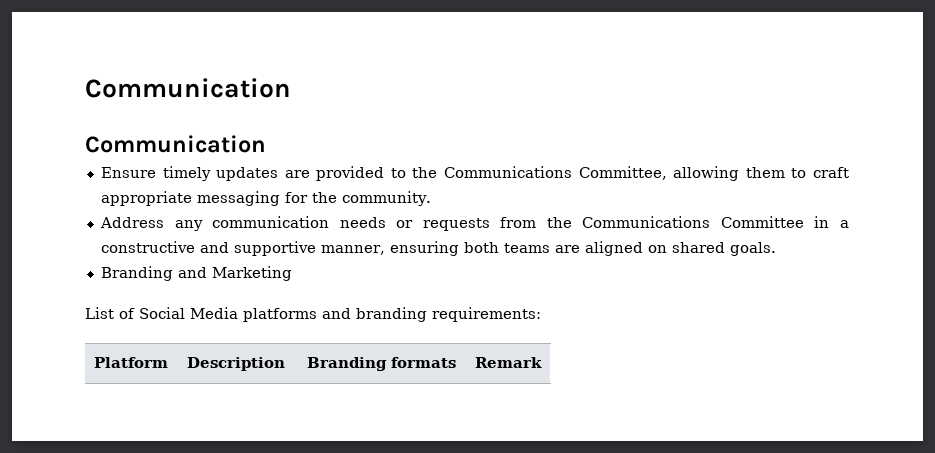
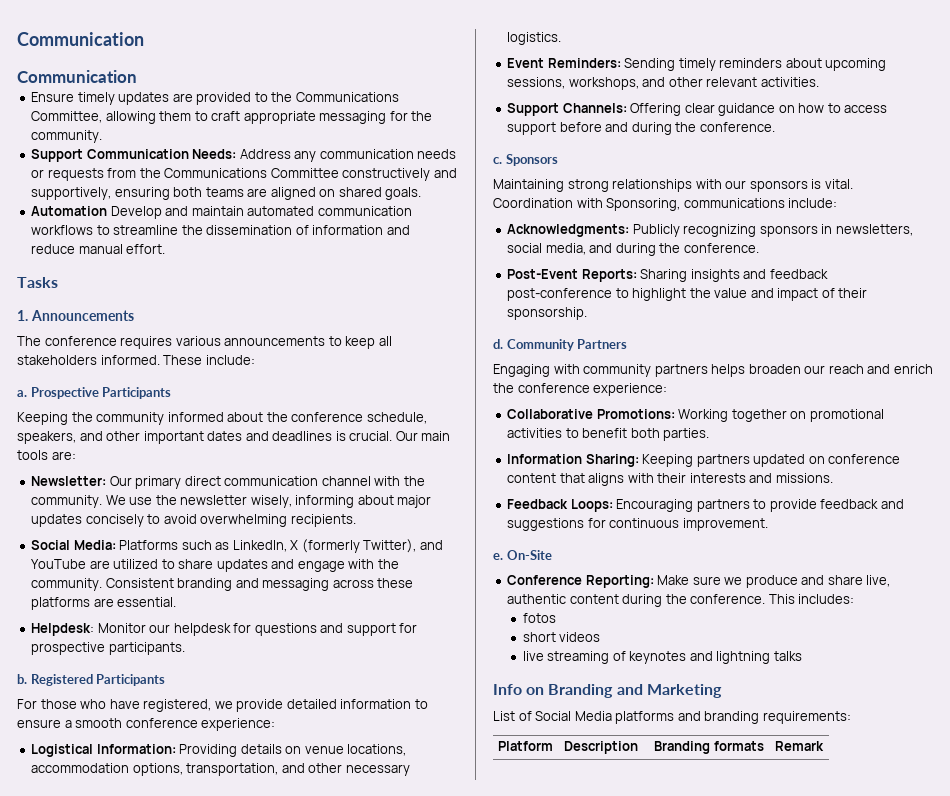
- Address any communication needs or requests from the Communications Committee in a constructive and supportive manner, ensuring both teams are aligned on shared goals.
+ Support Communication Needs: Address any communication needs or requests from the Communications Committee constructively and supportively, ensuring both teams are aligned on shared goals.
- Branding and Marketing
+ Automation Develop and maintain automated communication workflows to streamline the dissemination of information and reduce manual effort.
+ Tasks
+ 1. Announcements
+ The conference requires various announcements to keep all stakeholders informed. These include:
+ a. Prospective Participants
+ Keeping the community informed about the conference schedule, speakers, and other important dates and deadlines is crucial. Our main tools are:
+ Newsletter: Our primary direct communication channel with the community. We use the newsletter wisely, informing about major updates concisely to avoid overwhelming recipients.
+ Social Media: Platforms such as LinkedIn, X (formerly Twitter), and YouTube are utilized to share updates and engage with the community. Consistent branding and messaging across these platforms are essential.
+ Helpdesk: Monitor our helpdesk for questions and support for prospective participants.
+ b. Registered Participants
+ For those who have registered, we provide detailed information to ensure a smooth conference experience:
+ Logistical Information: Providing details on venue locations, accommodation options, transportation, and other necessary logistics.
+ Event Reminders: Sending timely reminders about upcoming sessions, workshops, and other relevant activities.
+ Support Channels: Offering clear guidance on how to access support before and during the conference.
+ c. Sponsors
+ Maintaining strong relationships with our sponsors is vital. Coordination with Sponsoring, communications include:
+ Acknowledgments: Publicly recognizing sponsors in newsletters, social media, and during the conference.
+ Post-Event Reports: Sharing insights and feedback post-conference to highlight the value and impact of their sponsorship.
+ d. Community Partners
+ Engaging with community partners helps broaden our reach and enrich the conference experience:
+ Collaborative Promotions: Working together on promotional activities to benefit both parties.
+ Information Sharing: Keeping partners updated on conference content that aligns with their interests and missions.
+ Feedback Loops: Encouraging partners to provide feedback and suggestions for continuous improvement.
+ e. On-Site
+ Conference Reporting: Make sure we produce and share live, authentic content during the conference. This includes:
+ fotos
+ short videos
+ live streaming of keynotes and lightning talks
+ Info on Branding and Marketing

